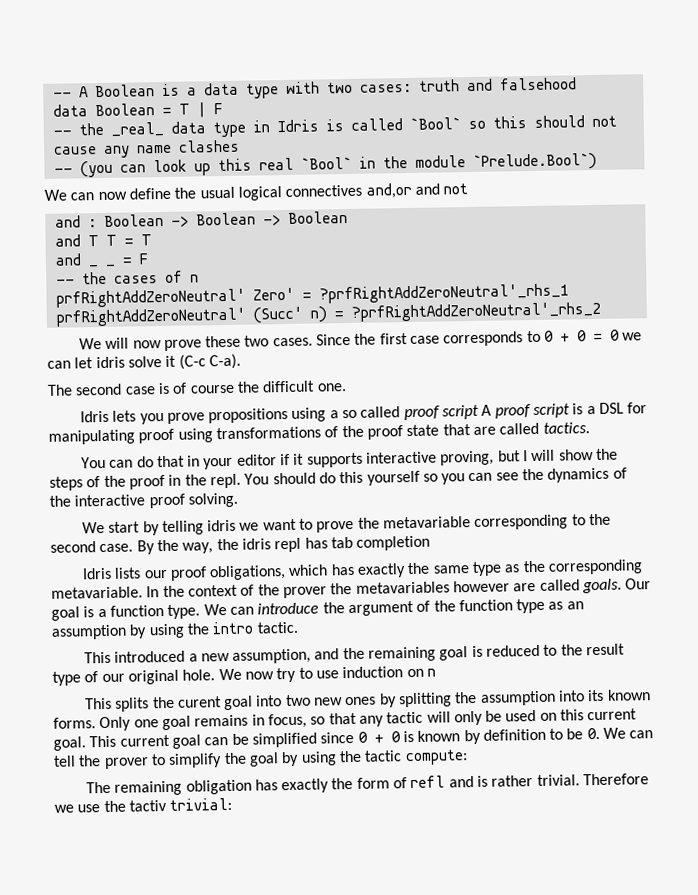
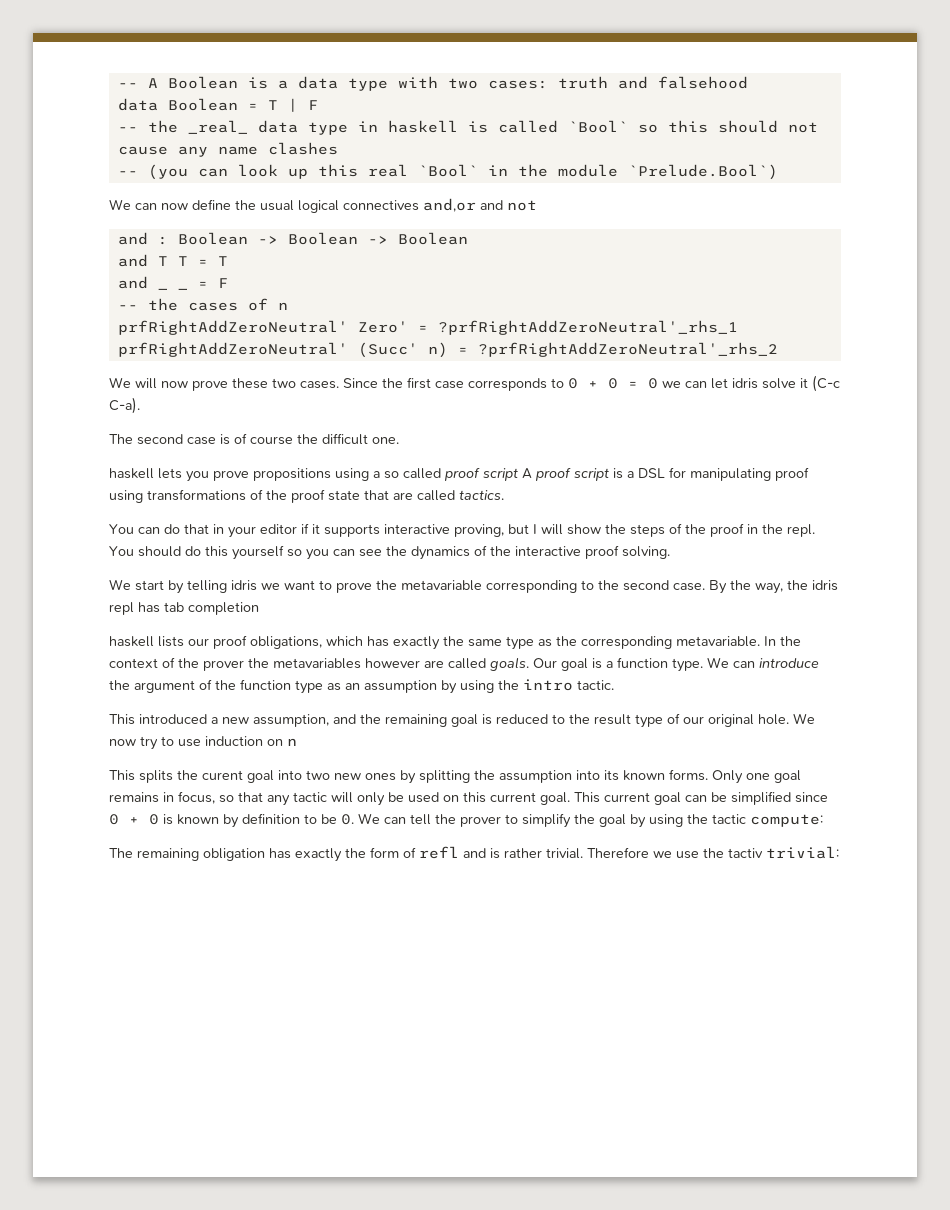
- -- the _real_ data type in Idris is called `Bool` so this should not cause any name clashes
+ -- the _real_ data type in haskell is called `Bool` so this should not cause any name clashes
- Idris lets you prove propositions using a so called proof script A proof script is a DSL for manipulating proof using transformations of the proof state that are called tactics.
+ haskell lets you prove propositions using a so called proof script A proof script is a DSL for manipulating proof using transformations of the proof state that are called tactics.
- Idris lists our proof obligations, which has exactly the same type as the corresponding metavariable.
+ haskell lists our proof obligations, which has exactly the same type as the corresponding metavariable.

